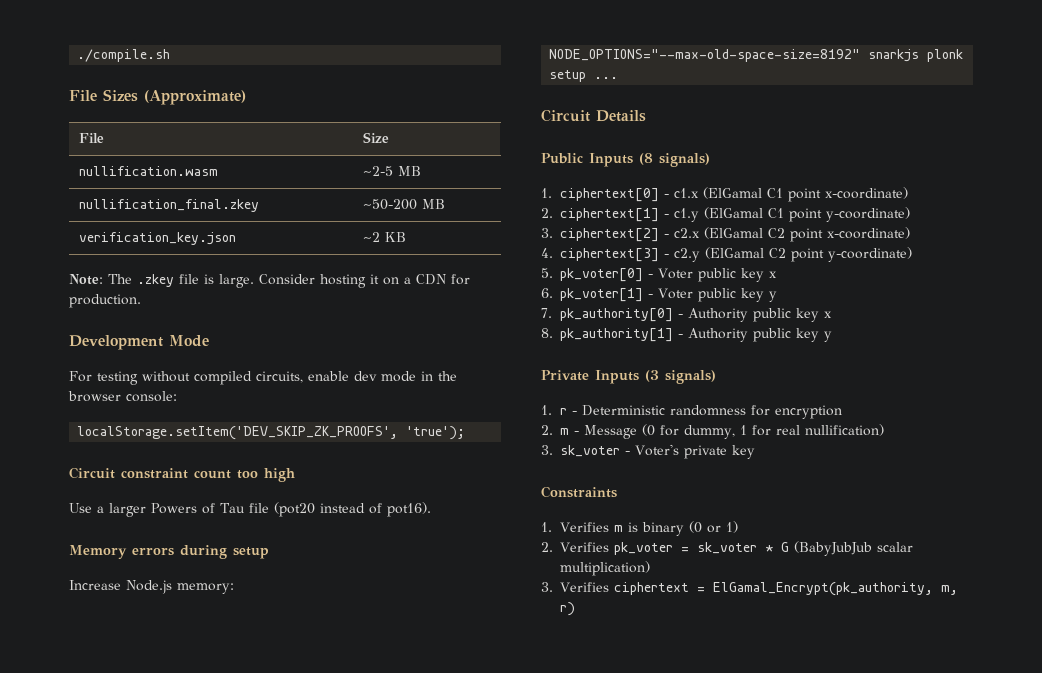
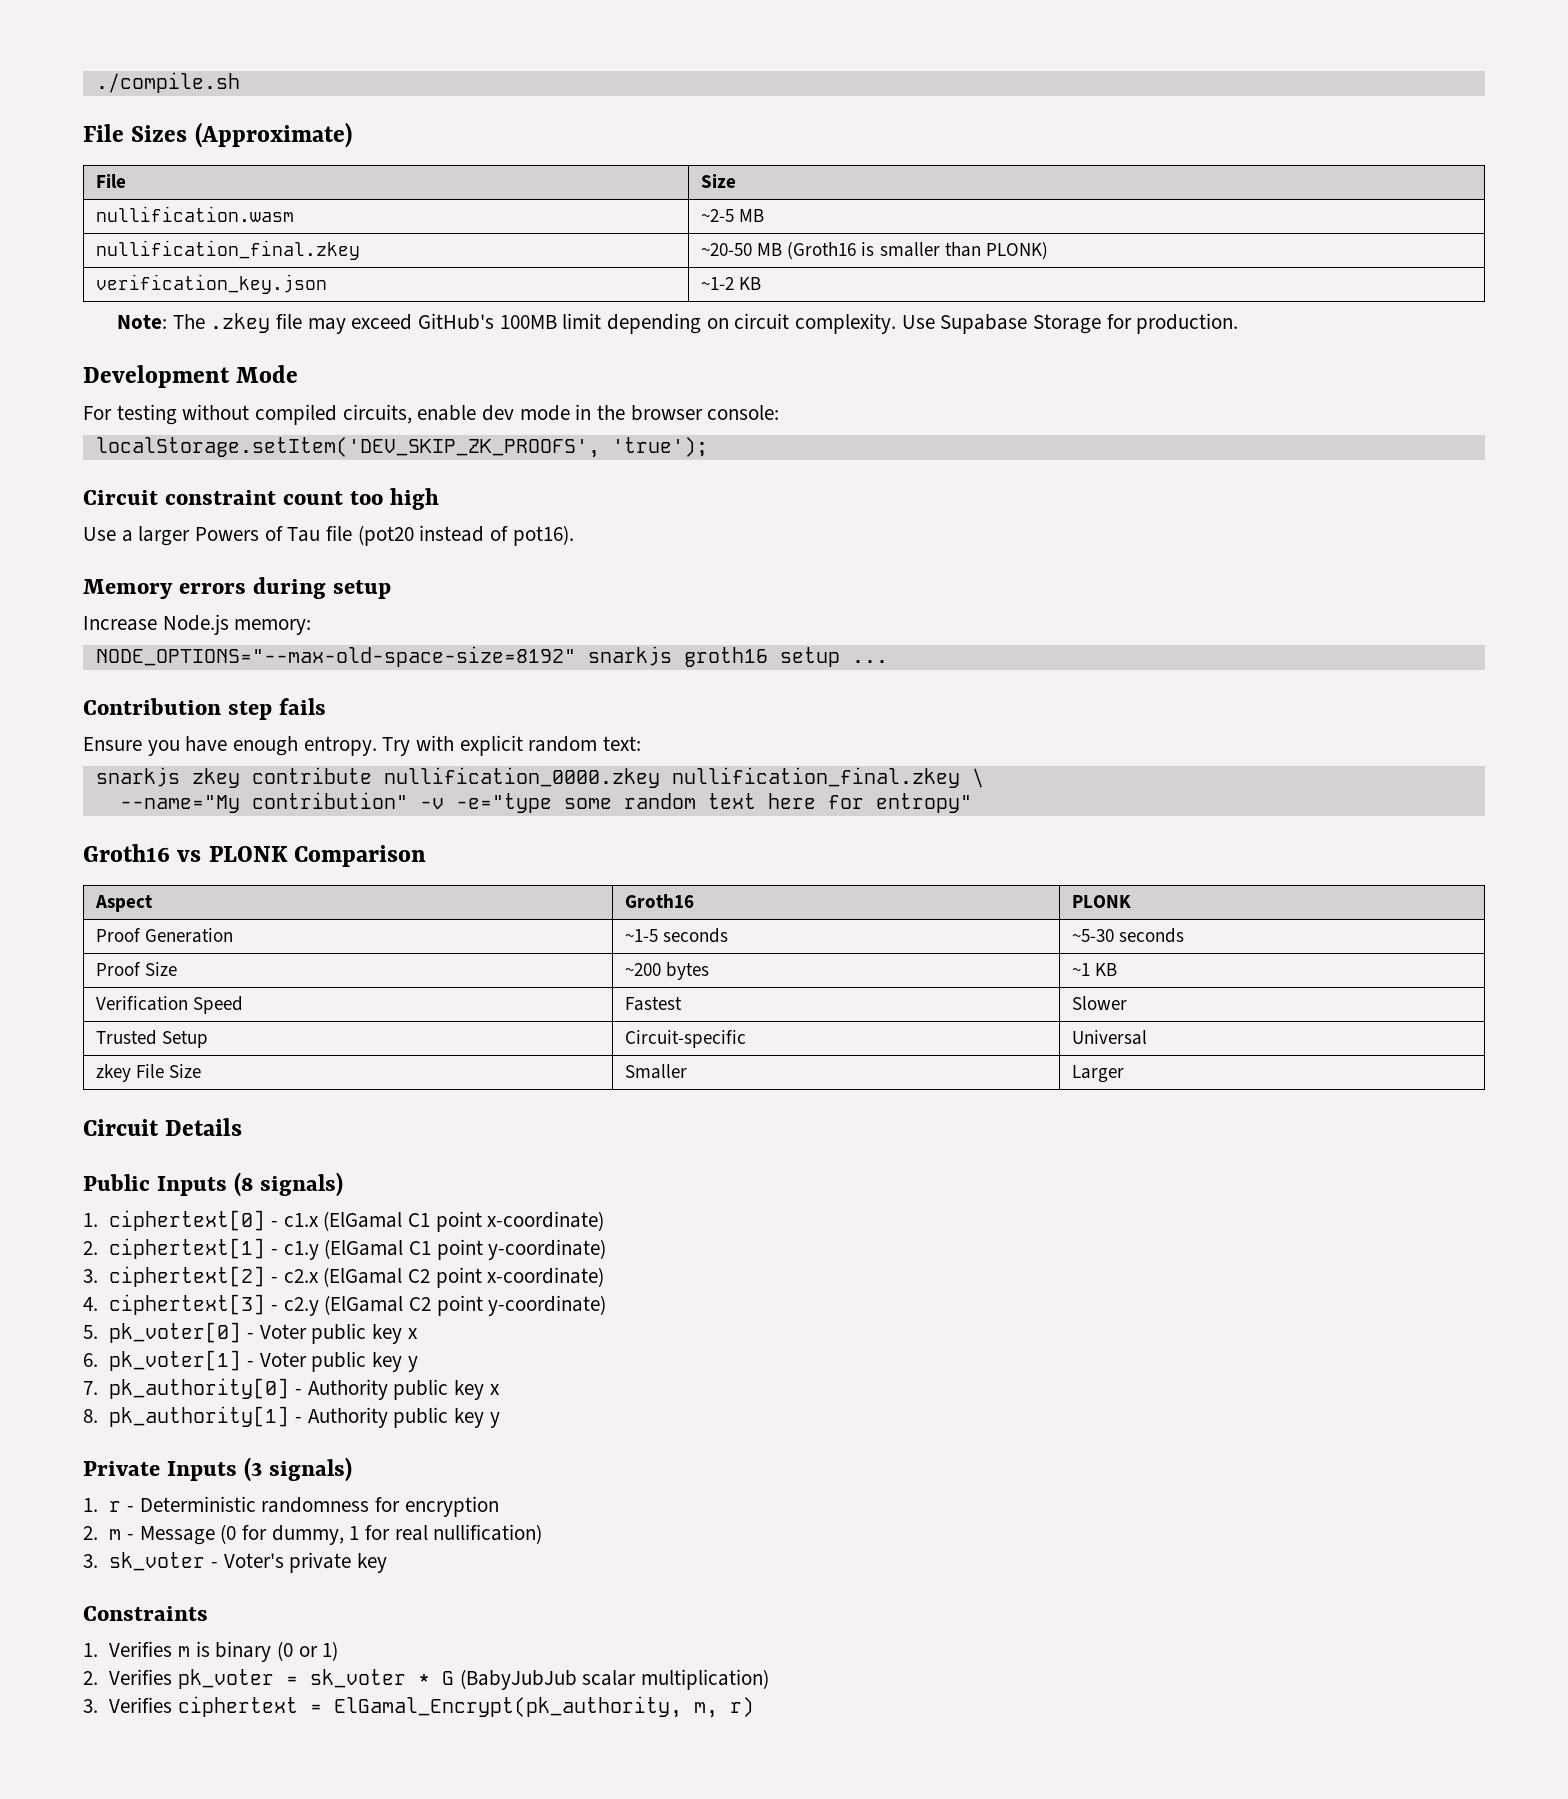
- nullification_final.zkey | ~50-200 MB
+ nullification_final.zkey | ~20-50 MB (Groth16 is smaller than PLONK)
- verification_key.json | ~2 KB
+ verification_key.json | ~1-2 KB
- Note: The .zkey file is large. Consider hosting it on a CDN for production.
+ Note: The .zkey file may exceed GitHub's 100MB limit depending on circuit complexity. Use Supabase Storage for production.
- NODE_OPTIONS="--max-old-space-size=8192" snarkjs plonk setup ...
+ NODE_OPTIONS="--max-old-space-size=8192" snarkjs groth16 setup ...
+ Contribution step fails
+ Ensure you have enough entropy. Try with explicit random text:
+ snarkjs zkey contribute nullification_0000.zkey nullification_final.zkey \
+ --name="My contribution" -v -e="type some random text here for entropy"
+ Groth16 vs PLONK Comparison
+ Aspect | Groth16 | PLONK
+ Proof Generation | ~1-5 seconds | ~5-30 seconds
+ Proof Size | ~200 bytes | ~1 KB
+ Verification Speed | Fastest | Slower
+ Trusted Setup | Circuit-specific | Universal
+ zkey File Size | Smaller | Larger

